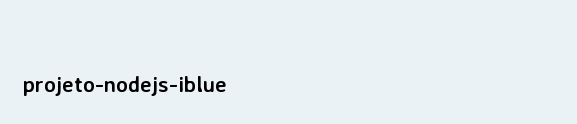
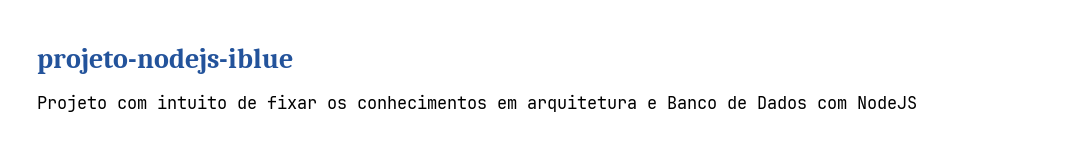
+ Projeto com intuito de fixar os conhecimentos em arquitetura e Banco de Dados com NodeJS

